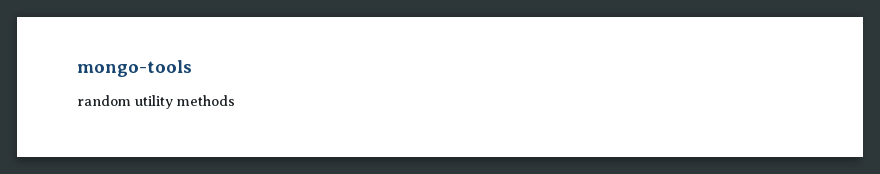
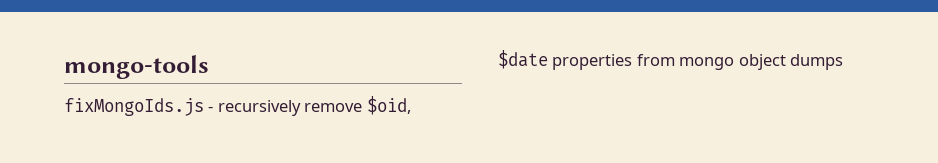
- random utility methods
+ fixMongoIds.js - recursively remove $oid, $date properties from mongo object dumps

